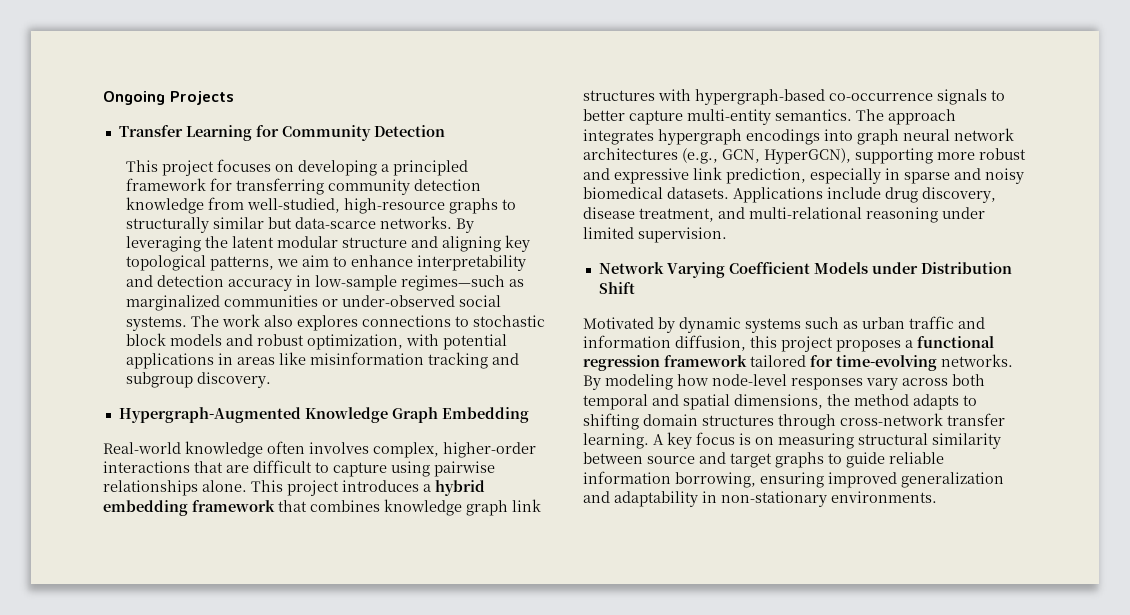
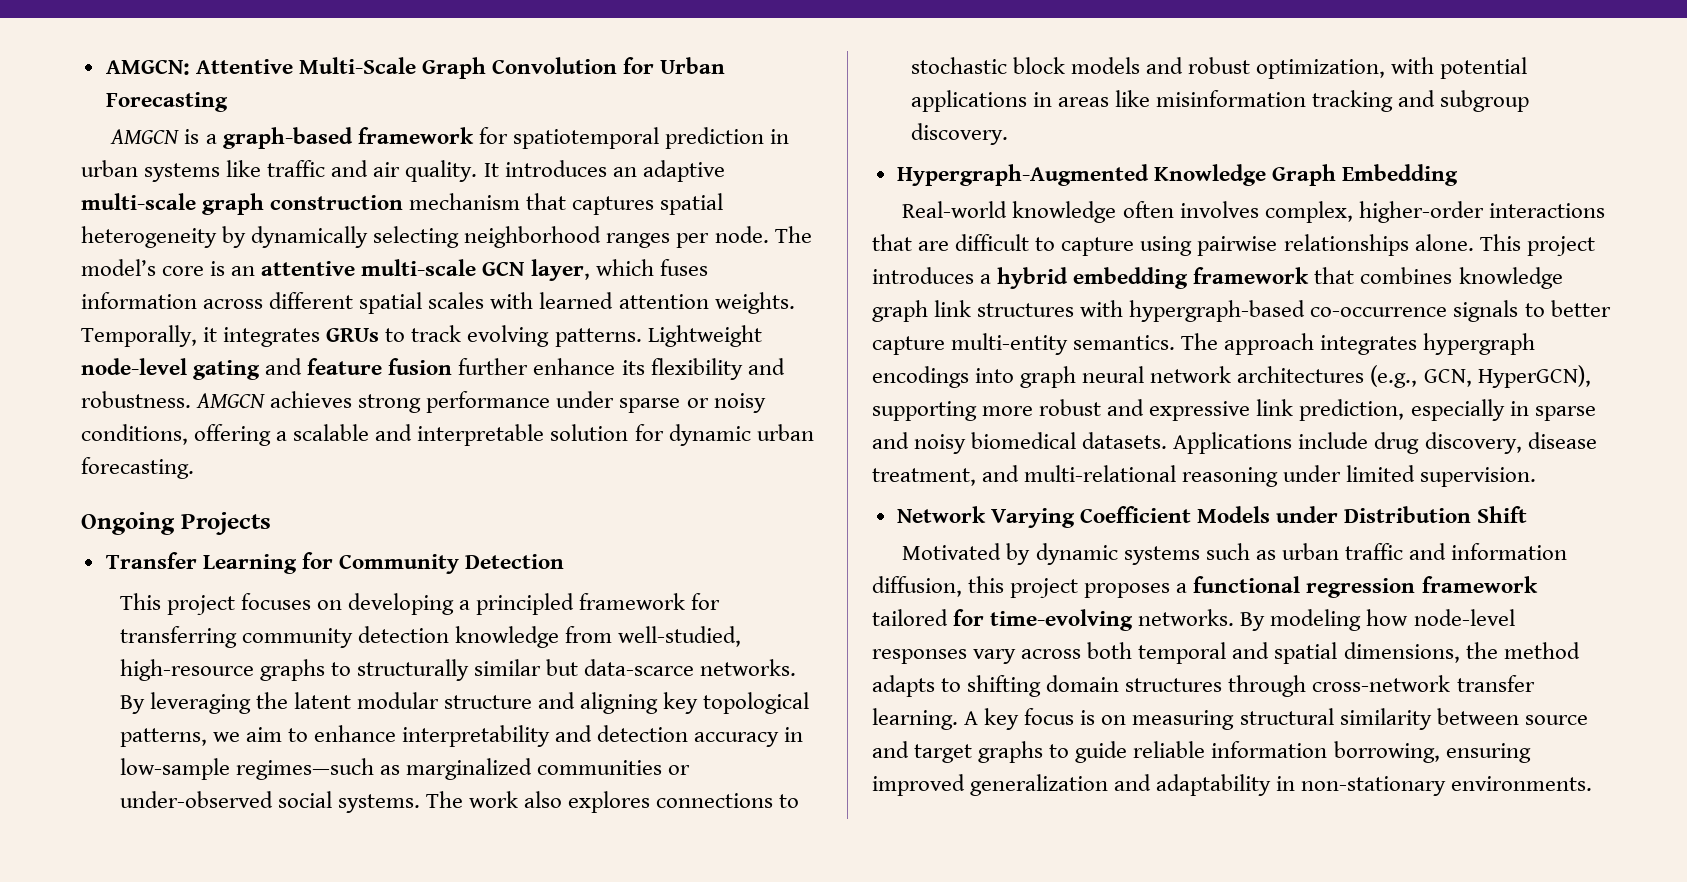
+ AMGCN: Attentive Multi-Scale Graph Convolution for Urban Forecasting
+ AMGCN is a graph-based framework for spatiotemporal prediction in urban systems like traffic and air quality. It introduces an adaptive multi-scale graph construction mechanism that captures spatial heterogeneity by dynamically selecting neighborhood ranges per node. The model’s core is an attentive multi-scale GCN layer, which fuses information across different spatial scales with learned attention weights. Temporally, it integrates GRUs to track evolving patterns. Lightweight node-level gating and feature fusion further enhance its flexibility and robustness. AMGCN achieves strong performance under sparse or noisy conditions, offering a scalable and interpretable solution for dynamic urban forecasting.

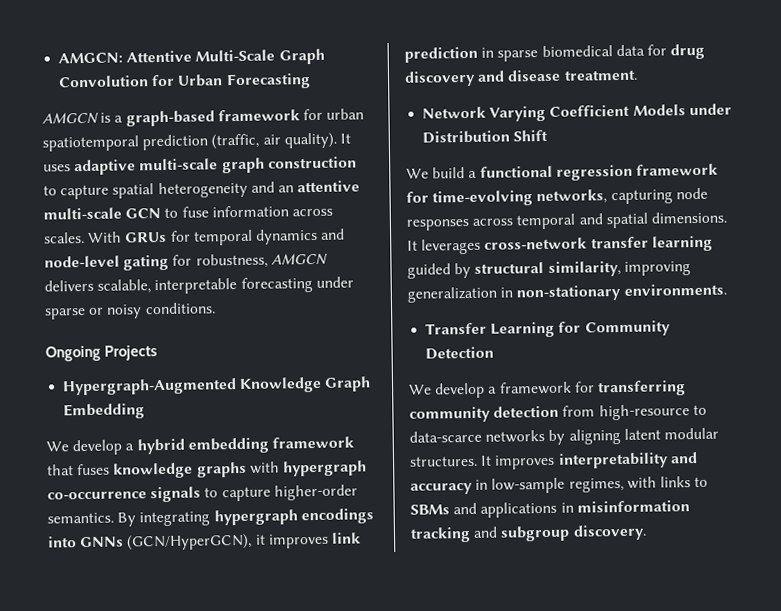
- AMGCN is a graph-based framework for spatiotemporal prediction in urban systems like traffic and air quality. It introduces an adaptive multi-scale graph construction mechanism that captures spatial heterogeneity by dynamically selecting neighborhood ranges per node. The model’s core is an attentive multi-scale GCN layer, which fuses information across different spatial scales with learned attention weights. Temporally, it integrates GRUs to track evolving patterns. Lightweight node-level gating and feature fusion further enhance its flexibility and robustness. AMGCN achieves strong performance under sparse or noisy conditions, offering a scalable and interpretable solution for dynamic urban forecasting.
+ AMGCN is a graph-based framework for urban spatiotemporal prediction (traffic, air quality). It uses adaptive multi-scale graph construction to capture spatial heterogeneity and an attentive multi-scale GCN to fuse information across scales. With GRUs for temporal dynamics and node-level gating for robustness, AMGCN delivers scalable, interpretable forecasting under sparse or noisy conditions.
  Ongoing Projects
- Transfer Learning for Community Detection
- This project focuses on developing a principled framework for transferring community detection knowledge from well-studied, high-resource graphs to structurally similar but data-scarce networks. By leveraging the latent modular structure and aligning key topological patterns, we aim to enhance interpretability and detection accuracy in low-sample regimes—such as marginalized communities or under-observed social systems. The work also explores connections to stochastic block models and robust optimization, with potential applications in areas like misinformation tracking and subgroup discovery.
  Hypergraph-Augmented Knowledge Graph Embedding
- Real-world knowledge often involves complex, higher-order interactions that are difficult to capture using pairwise relationships alone. This project introduces a hybrid embedding framework that combines knowledge graph link structures with hypergraph-based co-occurrence signals to better capture multi-entity semantics. The approach integrates hypergraph encodings into graph neural network architectures (e.g., GCN, HyperGCN), supporting more robust and expressive link prediction, especially in sparse and noisy biomedical datasets. Applications include drug discovery, disease treatment, and multi-relational reasoning under limited supervision.
+ We develop a hybrid embedding framework that fuses knowledge graphs with hypergraph co-occurrence signals to capture higher-order semantics. By integrating hypergraph encodings into GNNs (GCN/HyperGCN), it improves link prediction in sparse biomedical data for drug discovery and disease treatment.
- Motivated by dynamic systems such as urban traffic and information diffusion, this project proposes a functional regression framework tailored for time-evolving networks. By modeling how node-level responses vary across both temporal and spatial dimensions, the method adapts to shifting domain structures through cross-network transfer learning. A key focus is on measuring structural similarity between source and target graphs to guide reliable information borrowing, ensuring improved generalization and adaptability in non-stationary environments.
+ We build a functional regression framework for time-evolving networks, capturing node responses across temporal and spatial dimensions. It leverages cross-network transfer learning guided by structural similarity, improving generalization in non-stationary environments.
+ Transfer Learning for Community Detection
+ We develop a framework for transferring community detection from high-resource to data-scarce networks by aligning latent modular structures. It improves interpretability and accuracy in low-sample regimes, with links to SBMs and applications in misinformation tracking and subgroup discovery.

